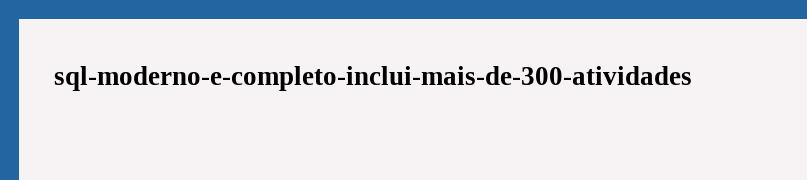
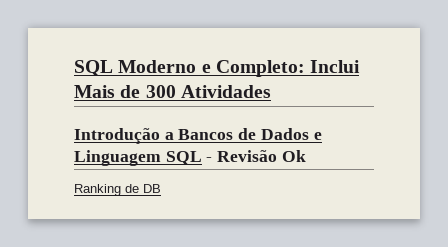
- sql-moderno-e-completo-inclui-mais-de-300-atividades
+ SQL Moderno e Completo: Inclui Mais de 300 Atividades
+ Introdução a Bancos de Dados e Linguagem SQL - Revisão Ok
+ Ranking de DB

